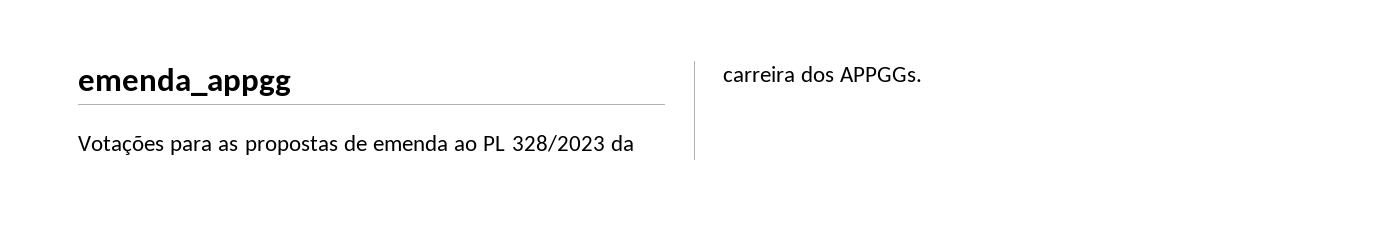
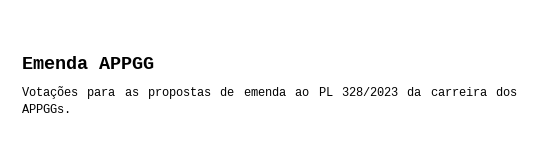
- emenda_appgg
+ Emenda APPGG

